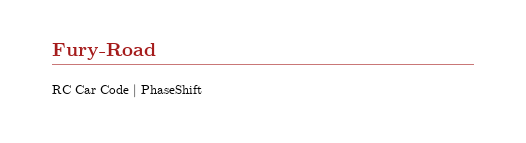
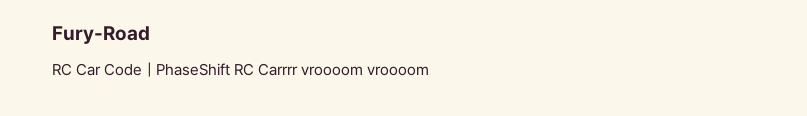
- RC Car Code | PhaseShift
+ RC Car Code | PhaseShift RC Carrrr vroooom vroooom

